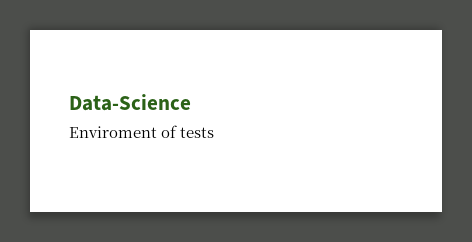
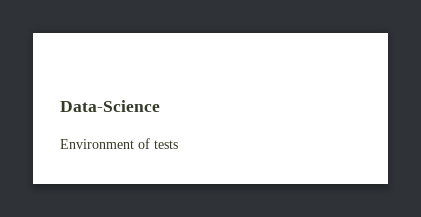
- Enviroment of tests
+ Environment of tests

